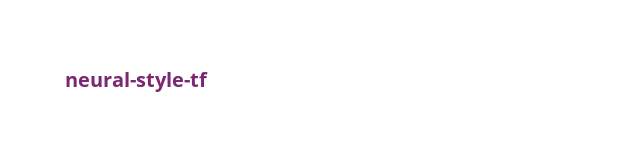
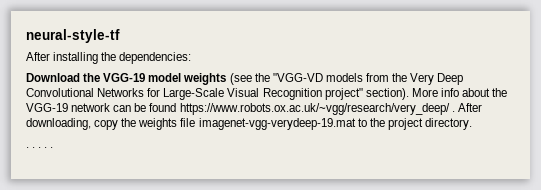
+ After installing the dependencies:
+ Download the VGG-19 model weights (see the "VGG-VD models from the Very Deep Convolutional Networks for Large-Scale Visual Recognition project" section). More info about the VGG-19 network can be found https://www.robots.ox.ac.uk/~vgg/research/very_deep/ . After downloading, copy the weights file imagenet-vgg-verydeep-19.mat to the project directory.
+ . . . . .

